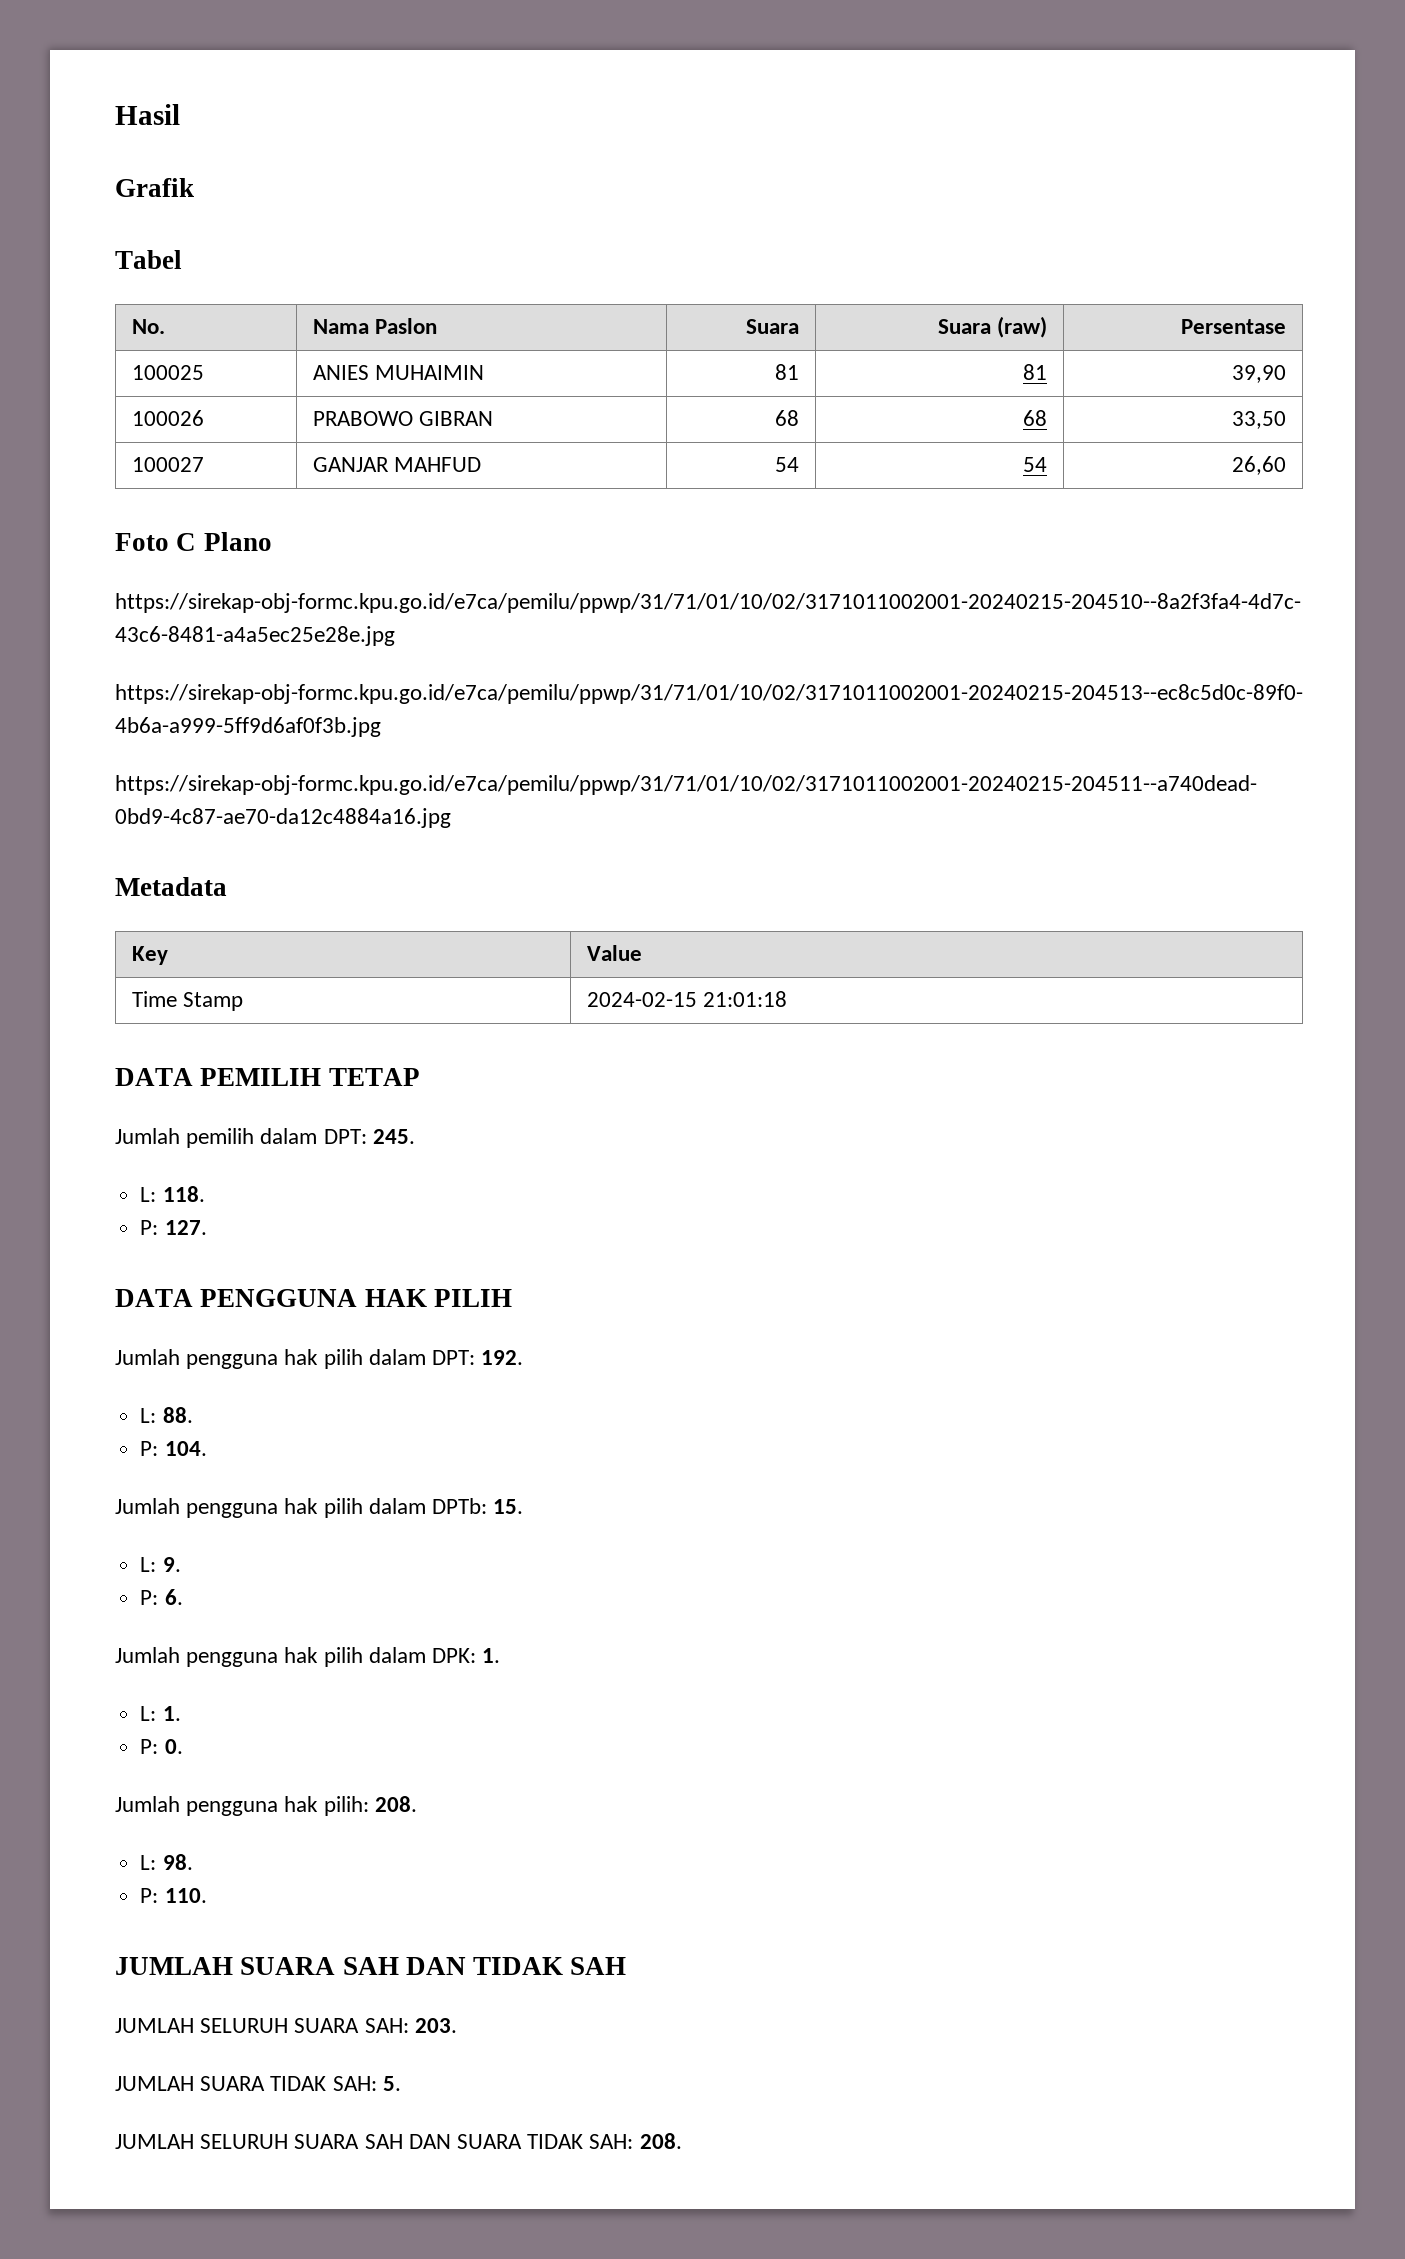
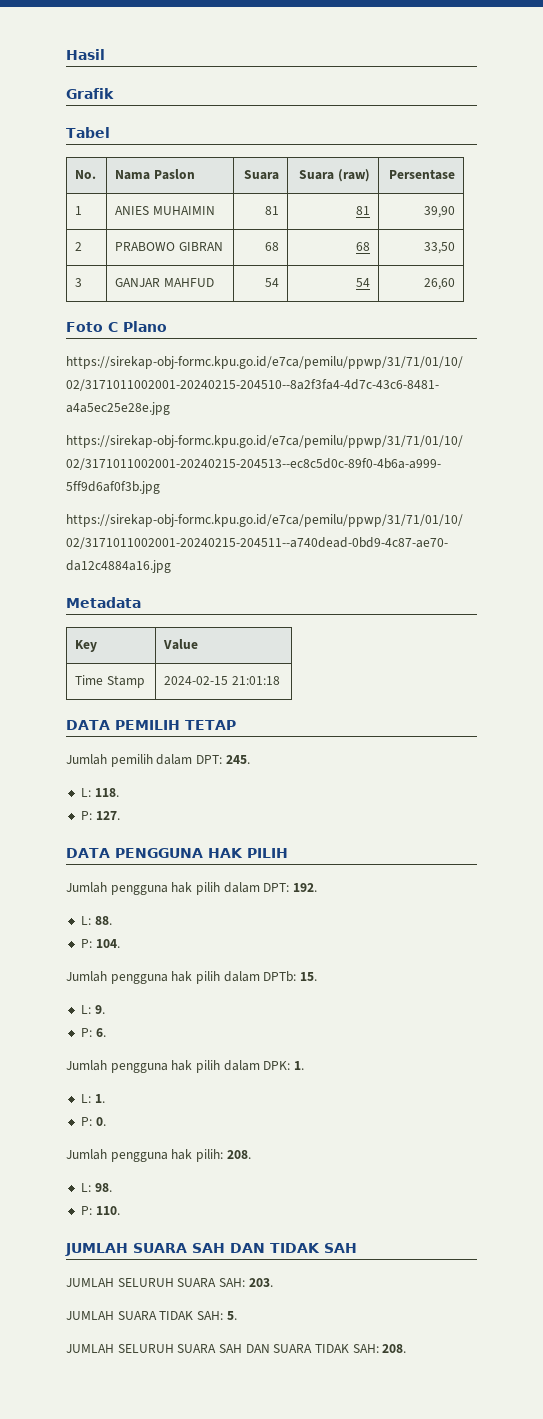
- 100025 | ANIES MUHAIMIN | 81 | 81 | 39,90
+ 1 | ANIES MUHAIMIN | 81 | 81 | 39,90
- 100026 | PRABOWO GIBRAN | 68 | 68 | 33,50
+ 2 | PRABOWO GIBRAN | 68 | 68 | 33,50
- 100027 | GANJAR MAHFUD | 54 | 54 | 26,60
+ 3 | GANJAR MAHFUD | 54 | 54 | 26,60

